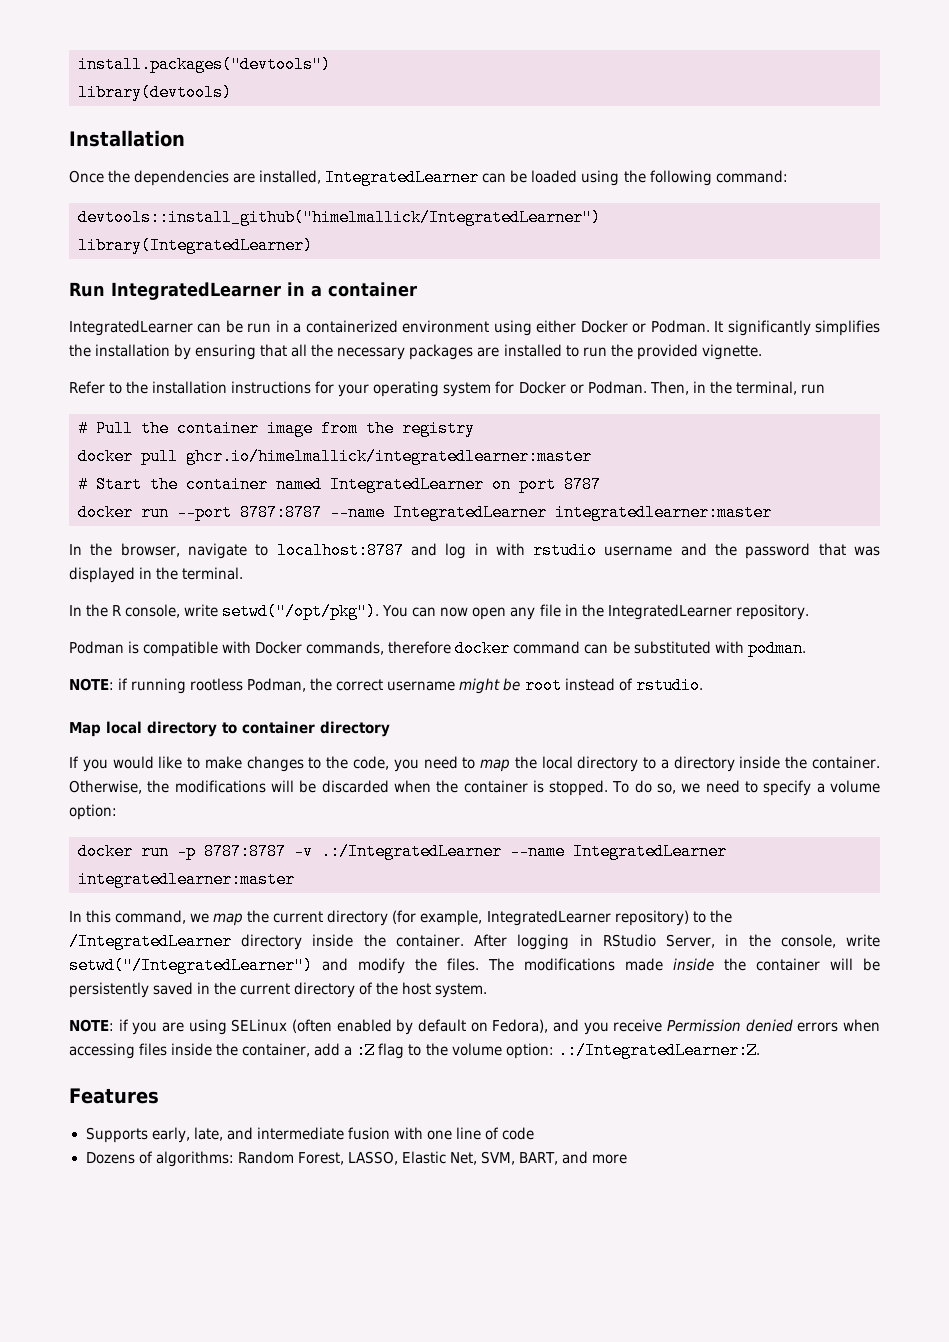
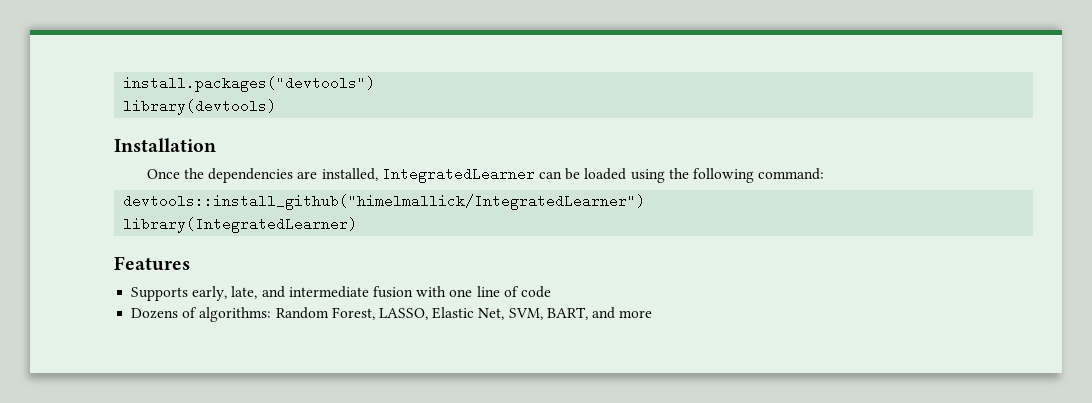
- Run IntegratedLearner in a container
- IntegratedLearner can be run in a containerized environment using either Docker or Podman. It significantly simplifies the installation by ensuring that all the necessary packages are installed to run the provided vignette.
- Refer to the installation instructions for your operating system for Docker or Podman. Then, in the terminal, run
- # Pull the container image from the registry
- docker pull ghcr.io/himelmallick/integratedlearner:master
- # Start the container named IntegratedLearner on port 8787
- docker run --port 8787:8787 --name IntegratedLearner integratedlearner:master
- In the browser, navigate to localhost:8787 and log in with rstudio username and the password that was displayed in the terminal.
- In the R console, write setwd("/opt/pkg"). You can now open any file in the IntegratedLearner repository.
- Podman is compatible with Docker commands, therefore docker command can be substituted with podman.
- NOTE: if running rootless Podman, the correct username might be root instead of rstudio.
- Map local directory to container directory
- If you would like to make changes to the code, you need to map the local directory to a directory inside the container. Otherwise, the modifications will be discarded when the container is stopped. To do so, we need to specify a volume option:
- docker run -p 8787:8787 -v .:/IntegratedLearner --name IntegratedLearner integratedlearner:master
- In this command, we map the current directory (for example, IntegratedLearner repository) to the /IntegratedLearner directory inside the container. After logging in RStudio Server, in the console, write setwd("/IntegratedLearner") and modify the files. The modifications made inside the container will be persistently saved in the current directory of the host system.
- NOTE: if you are using SELinux (often enabled by default on Fedora), and you receive Permission denied errors when accessing files inside the container, add a :Z flag to the volume option: .:/IntegratedLearner:Z.

